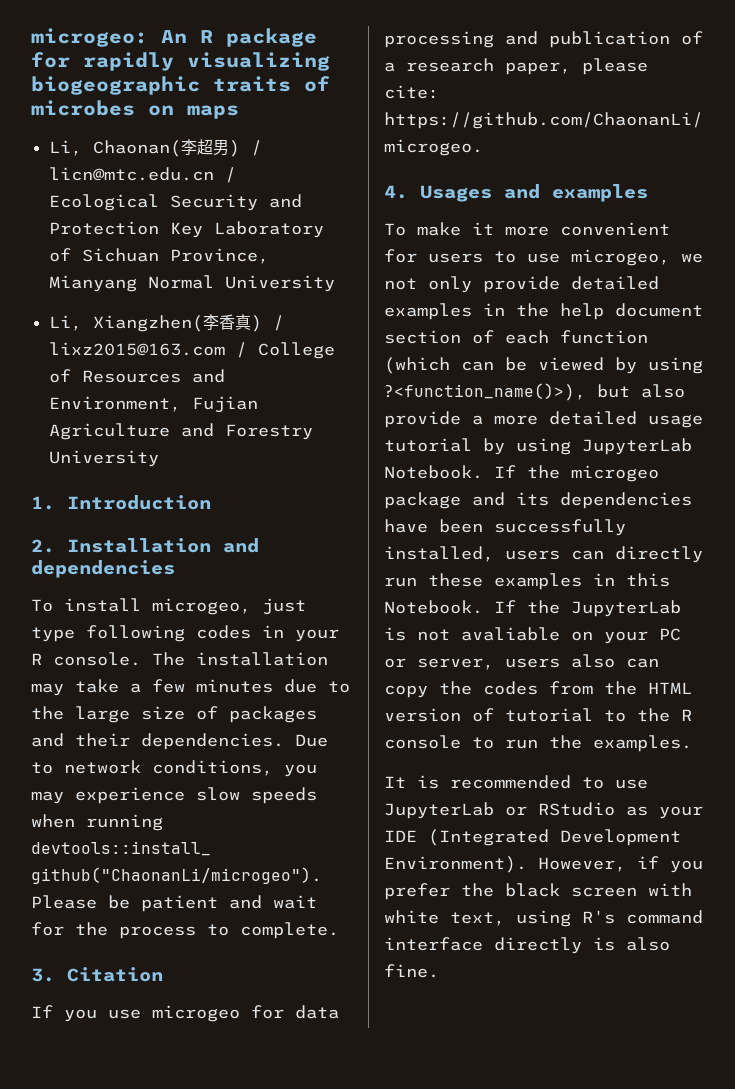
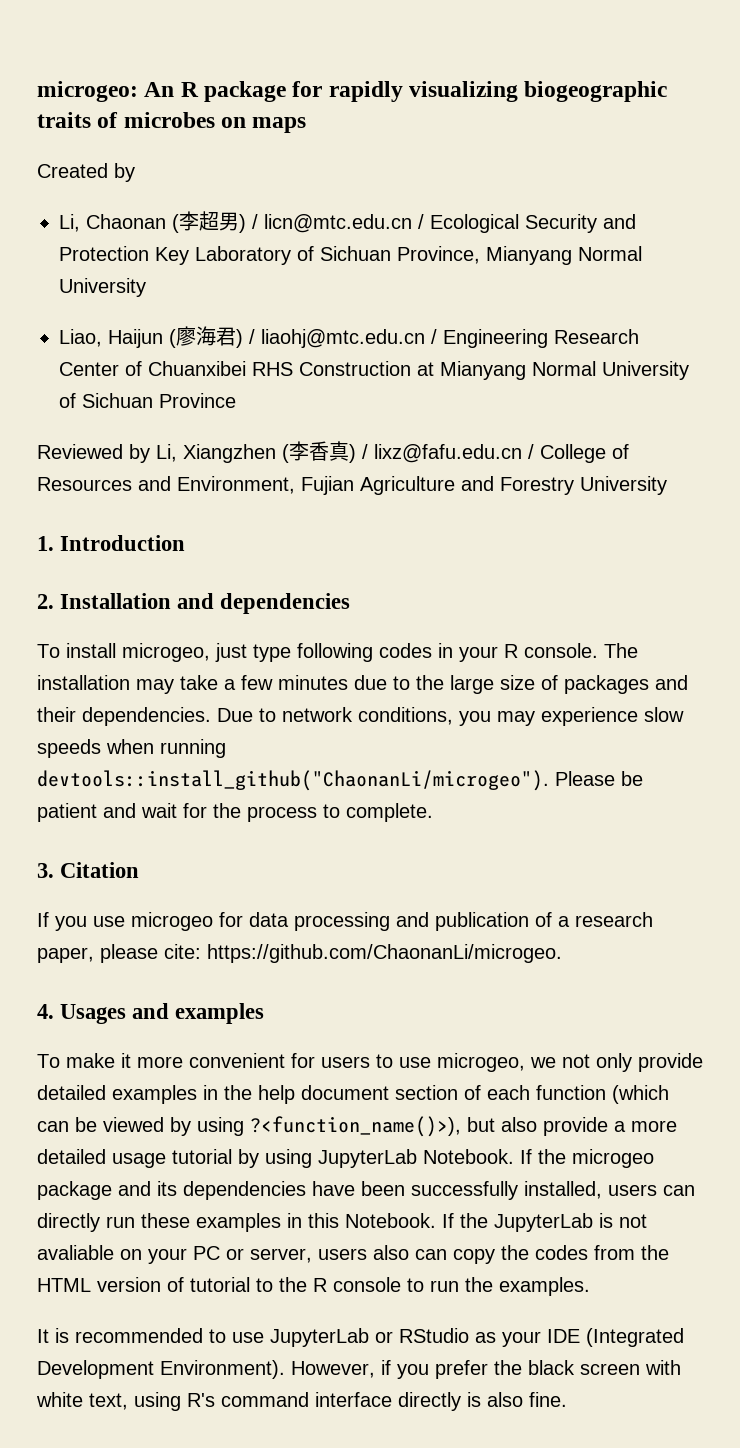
- Li, Chaonan(李超男) / licn@mtc.edu.cn / Ecological Security and Protection Key Laboratory of Sichuan Province, Mianyang Normal University
+ Created by
+ Li, Chaonan (李超男) / licn@mtc.edu.cn / Ecological Security and Protection Key Laboratory of Sichuan Province, Mianyang Normal University
- Li, Xiangzhen(李香真) / lixz2015@163.com / College of Resources and Environment, Fujian Agriculture and Forestry University
+ Liao, Haijun (廖海君) / liaohj@mtc.edu.cn / Engineering Research Center of Chuanxibei RHS Construction at Mianyang Normal University of Sichuan Province
+ Reviewed by Li, Xiangzhen (李香真) / lixz@fafu.edu.cn / College of Resources and Environment, Fujian Agriculture and Forestry University

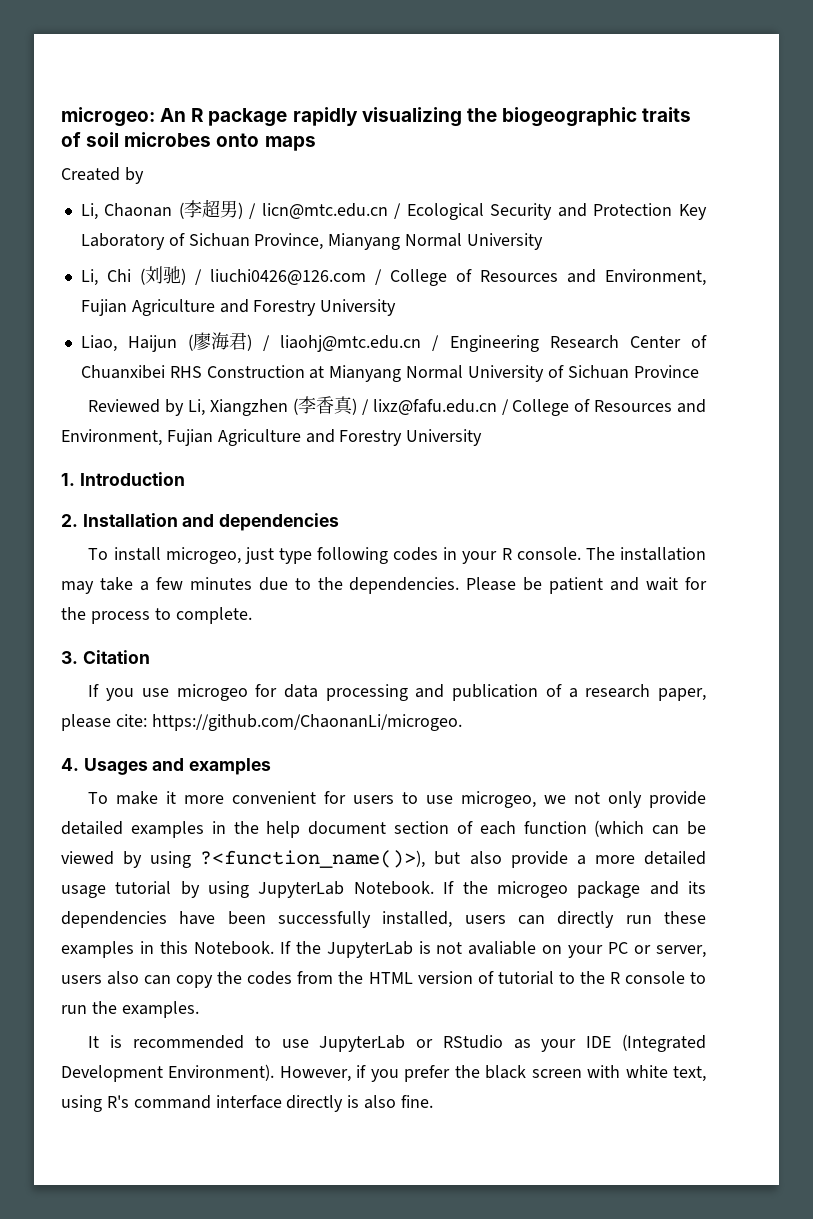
- microgeo: An R package for rapidly visualizing biogeographic traits of microbes on maps
+ microgeo: An R package rapidly visualizing the biogeographic traits of soil microbes onto maps
+ Li, Chi (刘驰) / liuchi0426@126.com / College of Resources and Environment, Fujian Agriculture and Forestry University
- The installation may take a few minutes due to the large size of packages and their dependencies. Due to network conditions, you may experience slow speeds when running devtools::install_github("ChaonanLi/microgeo").
+ The installation may take a few minutes due to the dependencies.

